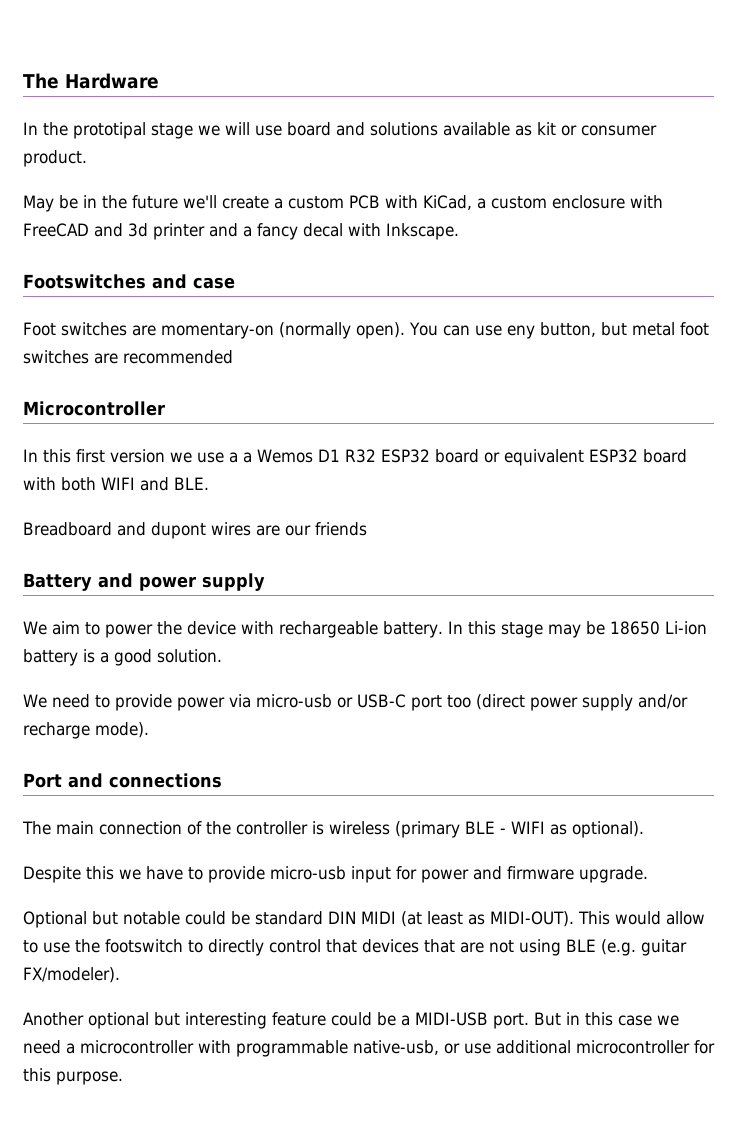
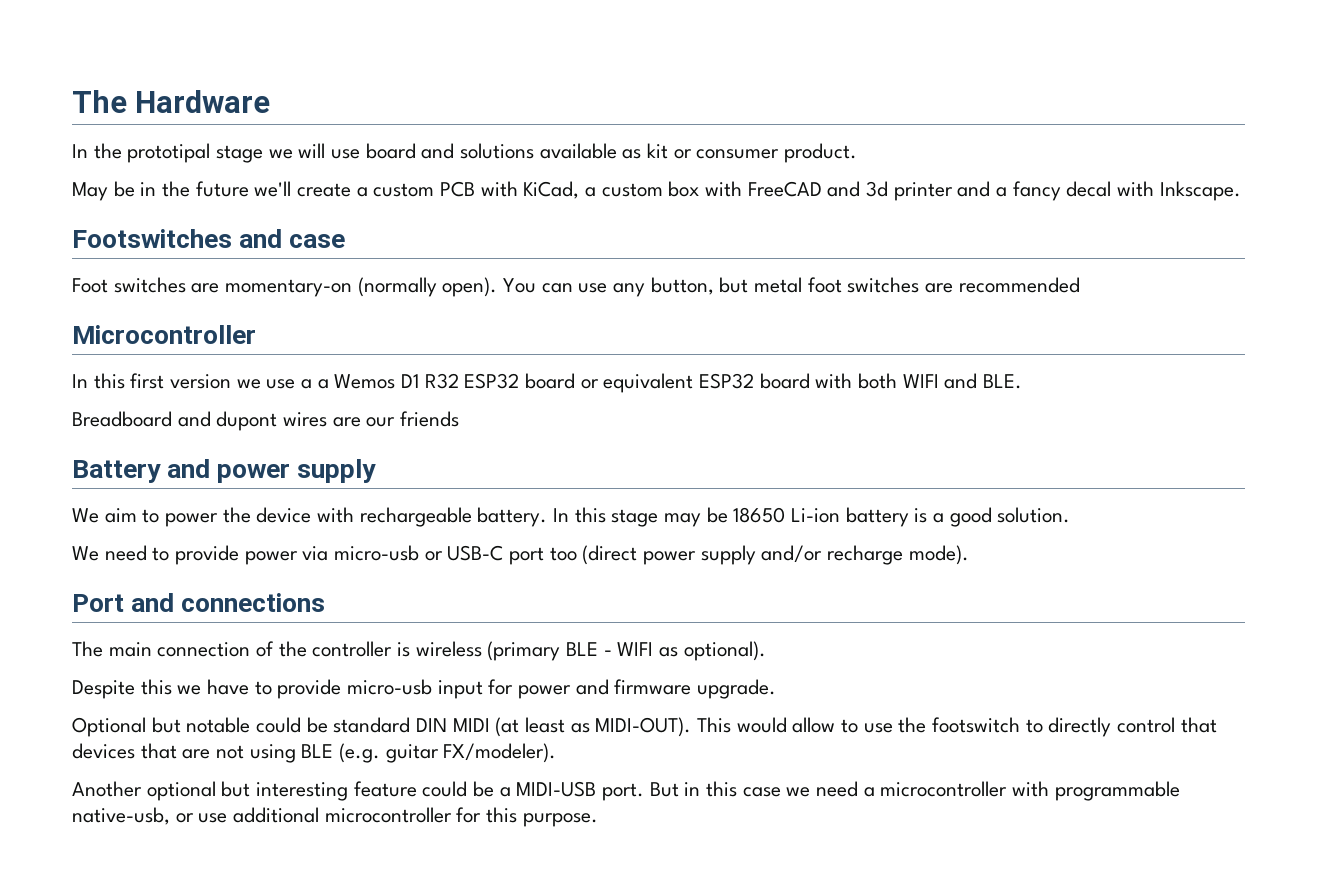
- May be in the future we'll create a custom PCB with KiCad, a custom enclosure with FreeCAD and 3d printer and a fancy decal with Inkscape.
+ May be in the future we'll create a custom PCB with KiCad, a custom box with FreeCAD and 3d printer and a fancy decal with Inkscape.
- You can use eny button, but metal foot switches are recommended
+ You can use any button, but metal foot switches are recommended

